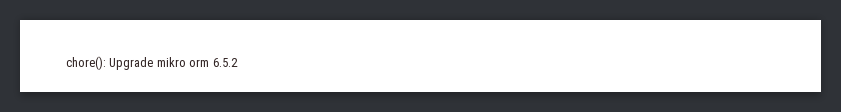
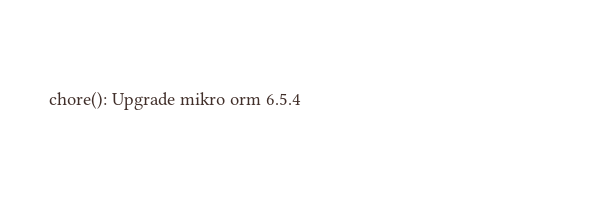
- chore(): Upgrade mikro orm 6.5.2
+ chore(): Upgrade mikro orm 6.5.4

